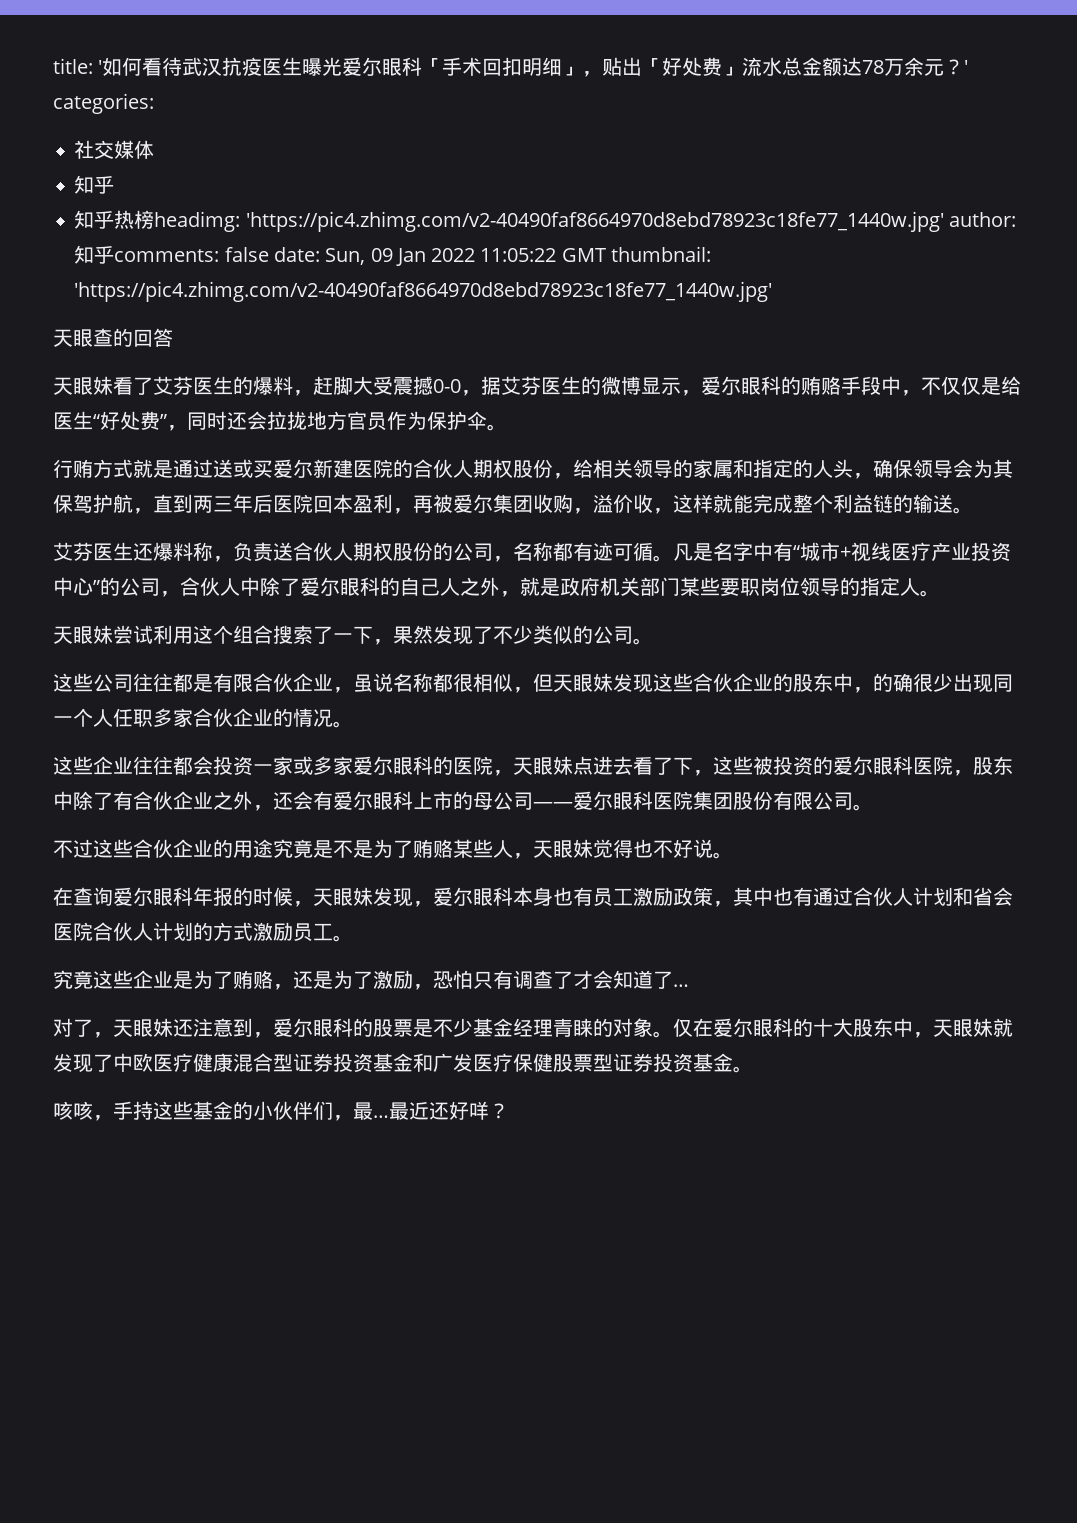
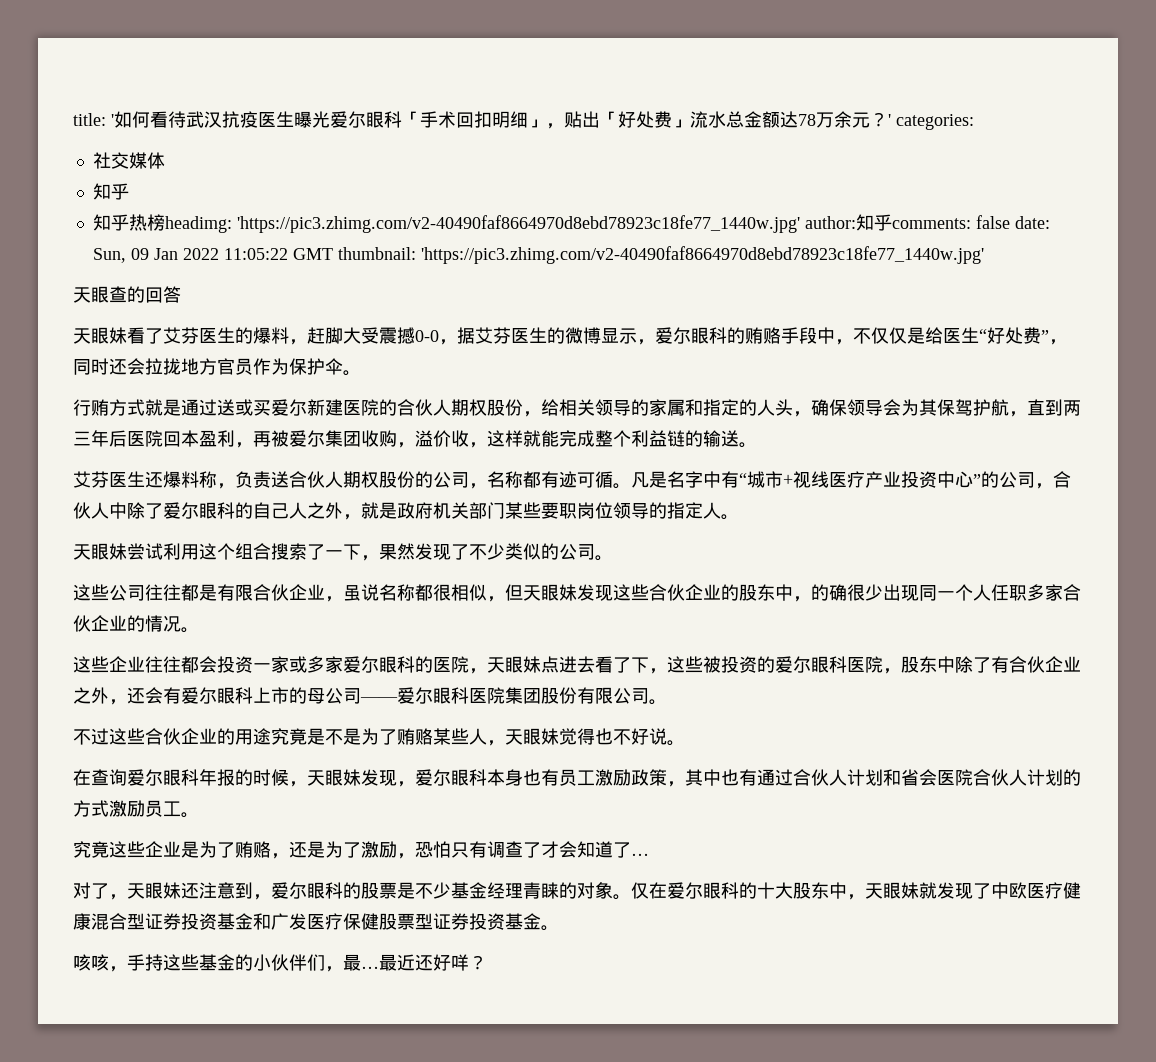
- 知乎热榜headimg: 'https://pic4.zhimg.com/v2-40490faf8664970d8ebd78923c18fe77_1440w.jpg' author:知乎comments: false date: Sun, 09 Jan 2022 11:05:22 GMT thumbnail: 'https://pic4.zhimg.com/v2-40490faf8664970d8ebd78923c18fe77_1440w.jpg'
+ 知乎热榜headimg: 'https://pic3.zhimg.com/v2-40490faf8664970d8ebd78923c18fe77_1440w.jpg' author:知乎comments: false date: Sun, 09 Jan 2022 11:05:22 GMT thumbnail: 'https://pic3.zhimg.com/v2-40490faf8664970d8ebd78923c18fe77_1440w.jpg'

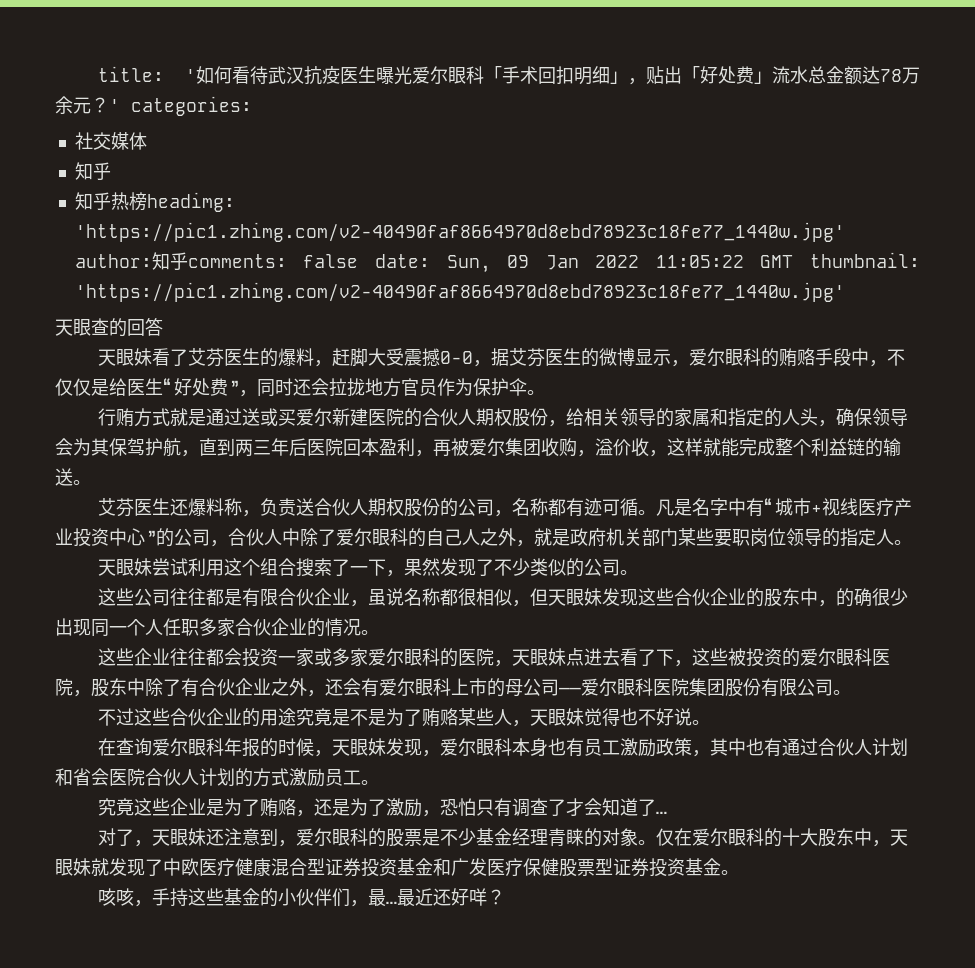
- 知乎热榜headimg: 'https://pic3.zhimg.com/v2-40490faf8664970d8ebd78923c18fe77_1440w.jpg' author:知乎comments: false date: Sun, 09 Jan 2022 11:05:22 GMT thumbnail: 'https://pic3.zhimg.com/v2-40490faf8664970d8ebd78923c18fe77_1440w.jpg'
+ 知乎热榜headimg: 'https://pic1.zhimg.com/v2-40490faf8664970d8ebd78923c18fe77_1440w.jpg' author:知乎comments: false date: Sun, 09 Jan 2022 11:05:22 GMT thumbnail: 'https://pic1.zhimg.com/v2-40490faf8664970d8ebd78923c18fe77_1440w.jpg'

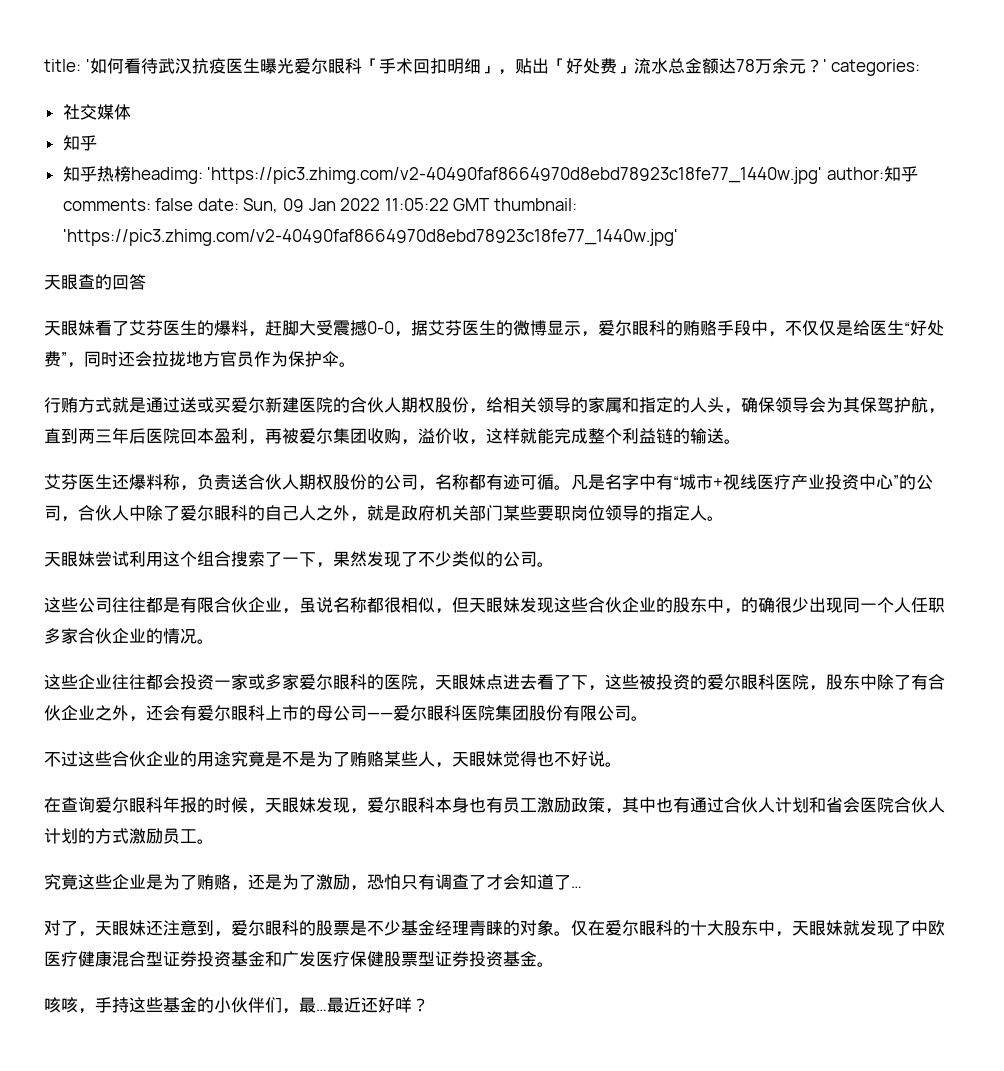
- 知乎热榜headimg: 'https://pic1.zhimg.com/v2-40490faf8664970d8ebd78923c18fe77_1440w.jpg' author:知乎comments: false date: Sun, 09 Jan 2022 11:05:22 GMT thumbnail: 'https://pic1.zhimg.com/v2-40490faf8664970d8ebd78923c18fe77_1440w.jpg'
+ 知乎热榜headimg: 'https://pic3.zhimg.com/v2-40490faf8664970d8ebd78923c18fe77_1440w.jpg' author:知乎comments: false date: Sun, 09 Jan 2022 11:05:22 GMT thumbnail: 'https://pic3.zhimg.com/v2-40490faf8664970d8ebd78923c18fe77_1440w.jpg'

